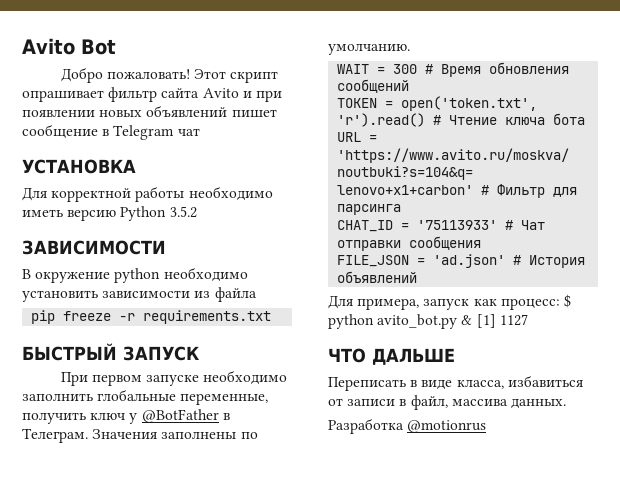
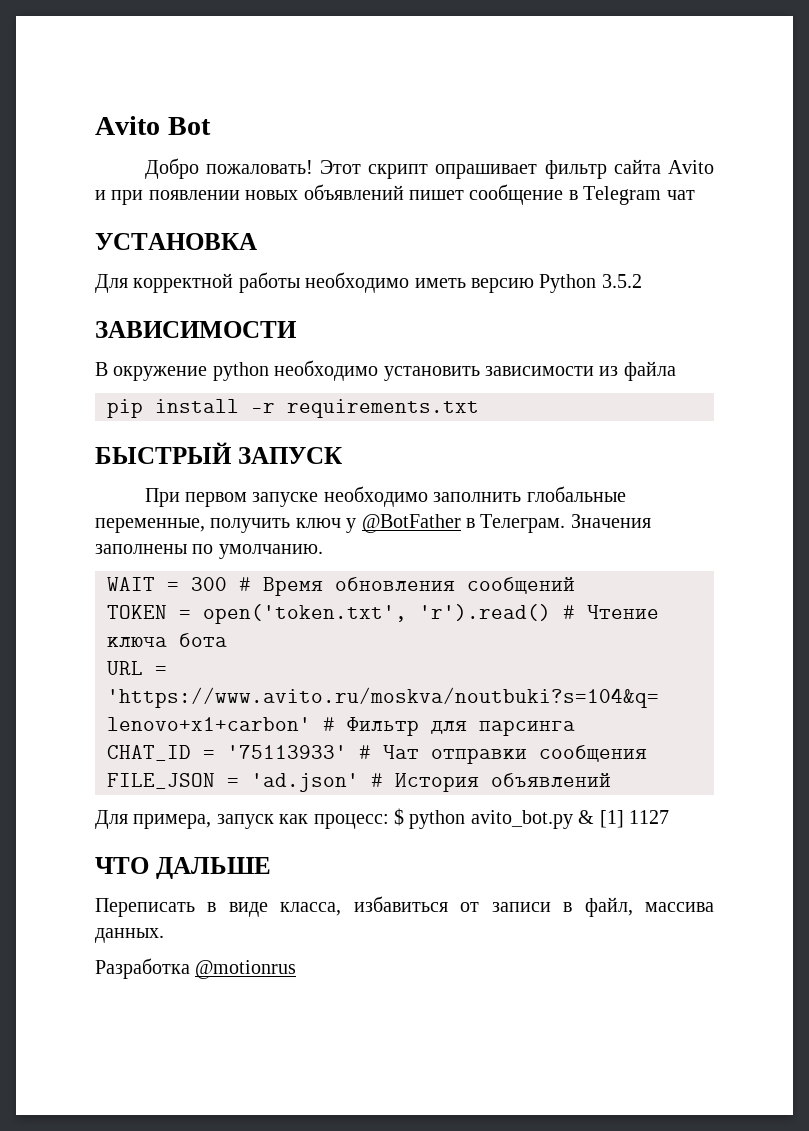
- pip freeze -r requirements.txt
+ pip install -r requirements.txt

